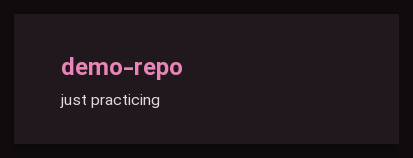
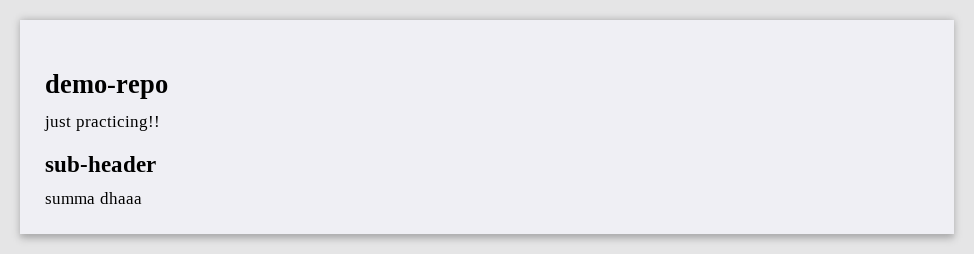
- just practicing
+ just practicing!!
+ sub-header
+ summa dhaaa

